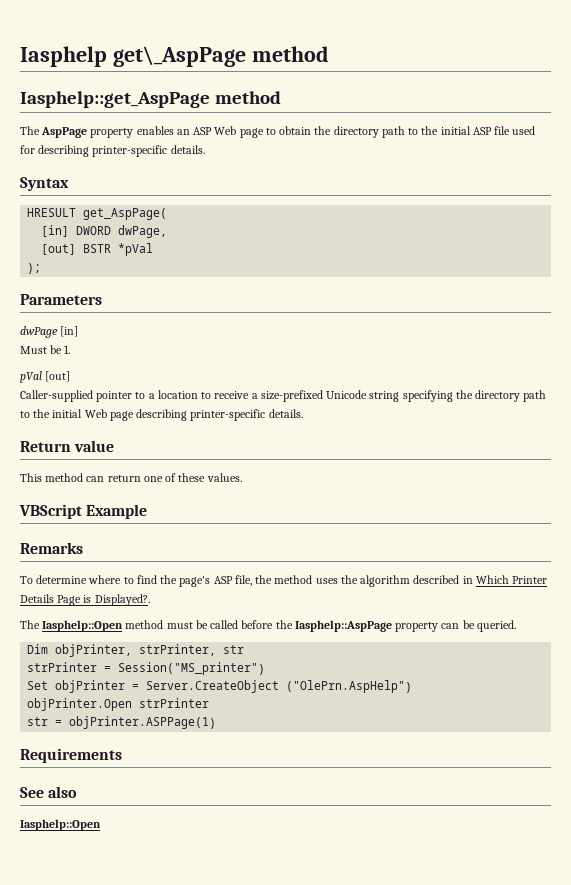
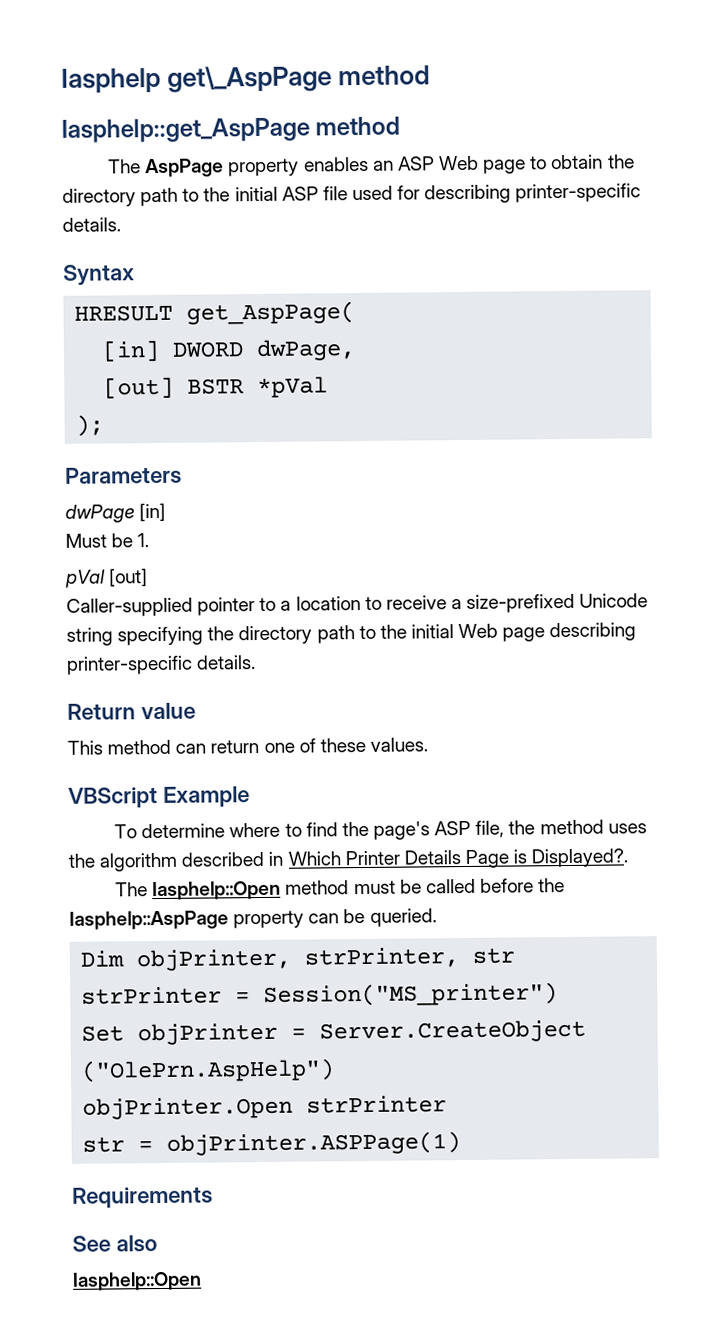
- Remarks

